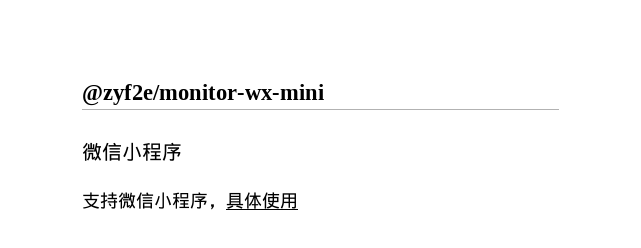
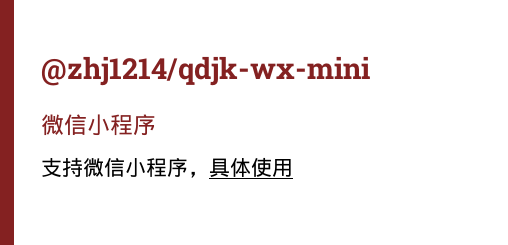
- @zyf2e/monitor-wx-mini
+ @zhj1214/qdjk-wx-mini

